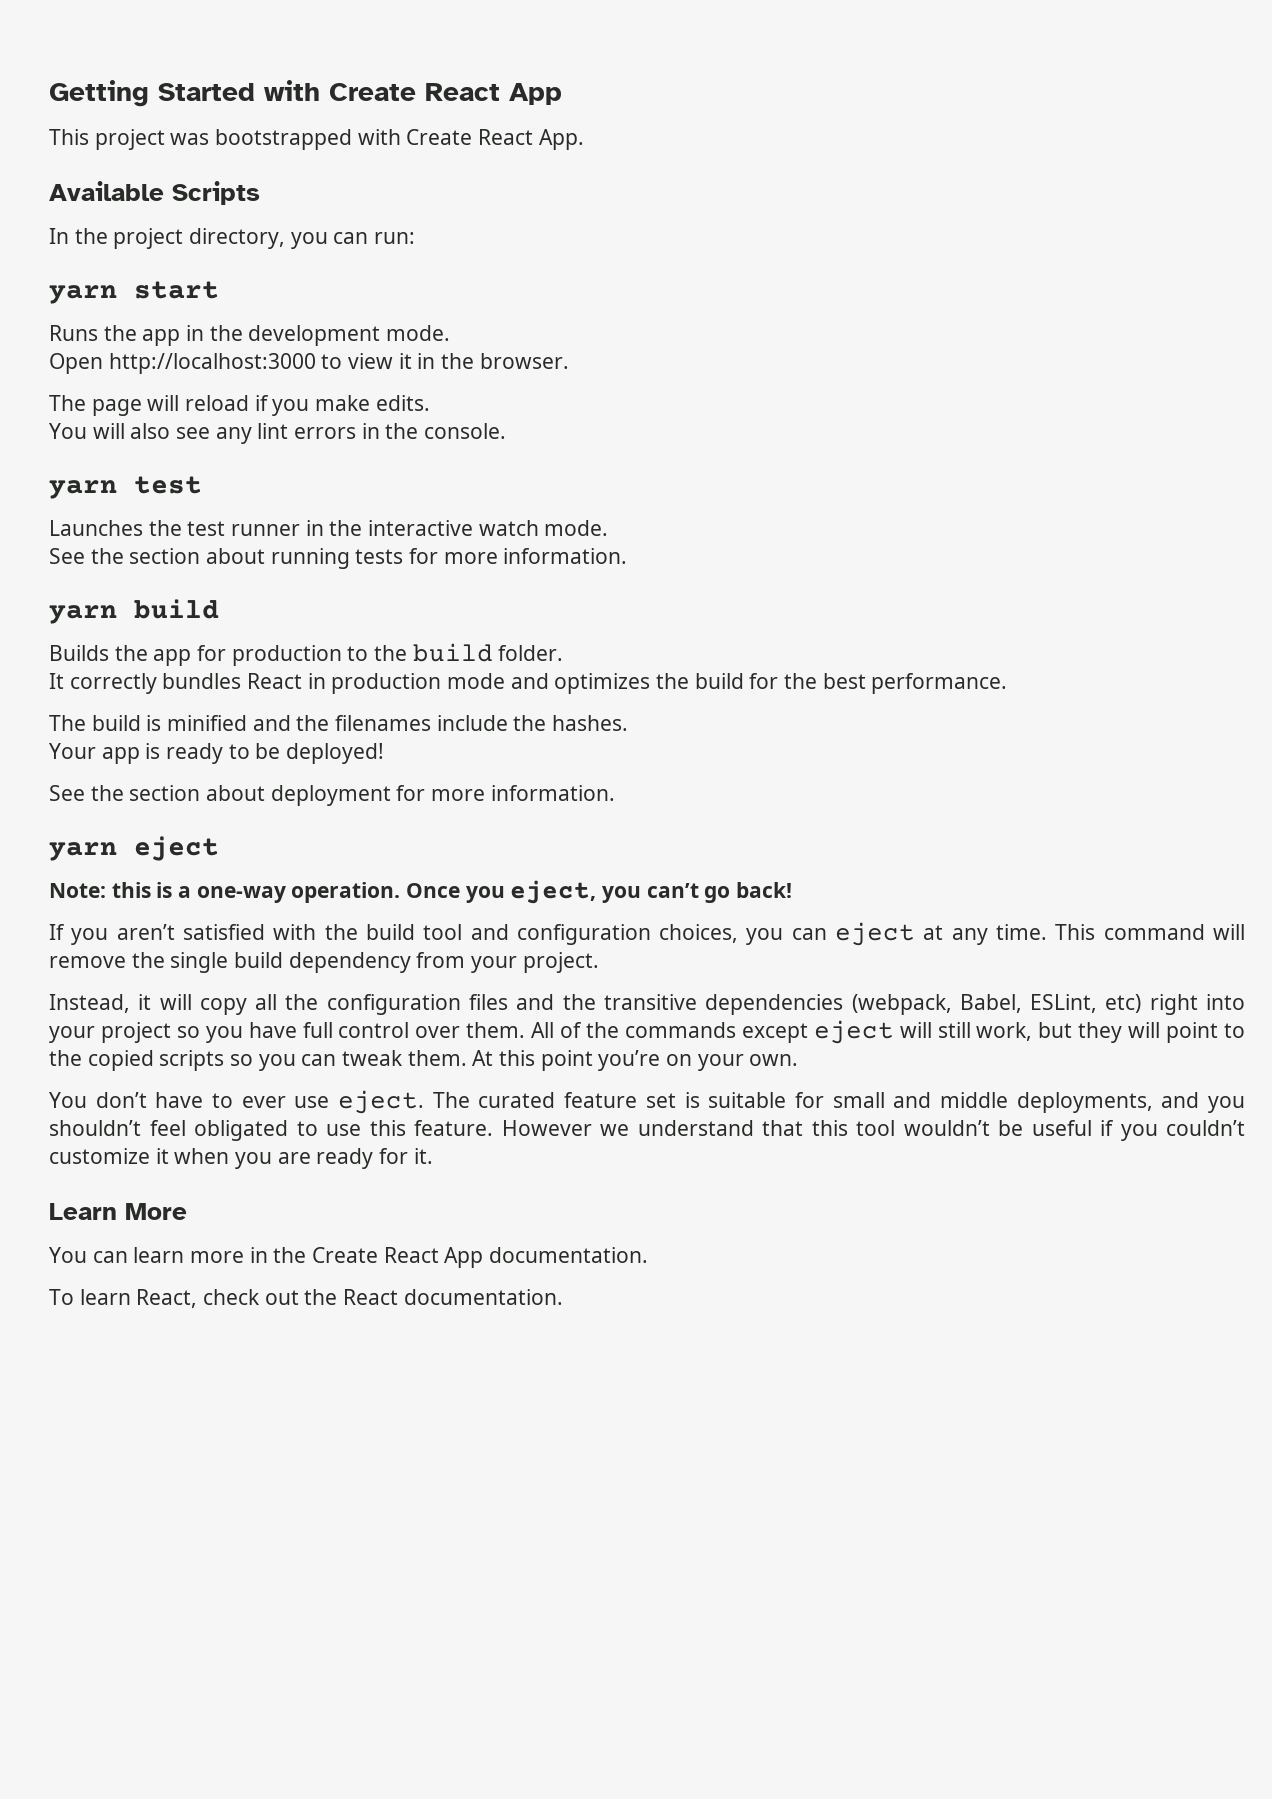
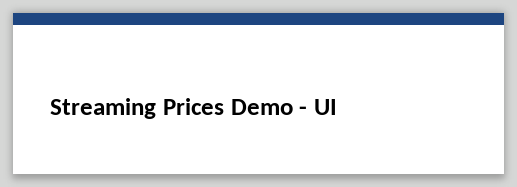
- Getting Started with Create React App
- This project was bootstrapped with Create React App.
- Available Scripts
- In the project directory, you can run:
- yarn start
- Runs the app in the development mode.
- Open http://localhost:3000 to view it in the browser.
- The page will reload if you make edits.
- You will also see any lint errors in the console.
- yarn test
- Launches the test runner in the interactive watch mode.
- See the section about running tests for more information.
- yarn build
- Builds the app for production to the build folder.
- It correctly bundles React in production mode and optimizes the build for the best performance.
- The build is minified and the filenames include the hashes.
- Your app is ready to be deployed!
- See the section about deployment for more information.
- yarn eject
- Note: this is a one-way operation. Once you eject, you can’t go back!
- If you aren’t satisfied with the build tool and configuration choices, you can eject at any time. This command will remove the single build dependency from your project.
- Instead, it will copy all the configuration files and the transitive dependencies (webpack, Babel, ESLint, etc) right into your project so you have full control over them. All of the commands except eject will still work, but they will point to the copied scripts so you can tweak them. At this point you’re on your own.
- You don’t have to ever use eject. The curated feature set is suitable for small and middle deployments, and you shouldn’t feel obligated to use this feature. However we understand that this tool wouldn’t be useful if you couldn’t customize it when you are ready for it.
- Learn More
- You can learn more in the Create React App documentation.
- To learn React, check out the React documentation.
+ Streaming Prices Demo - UI

